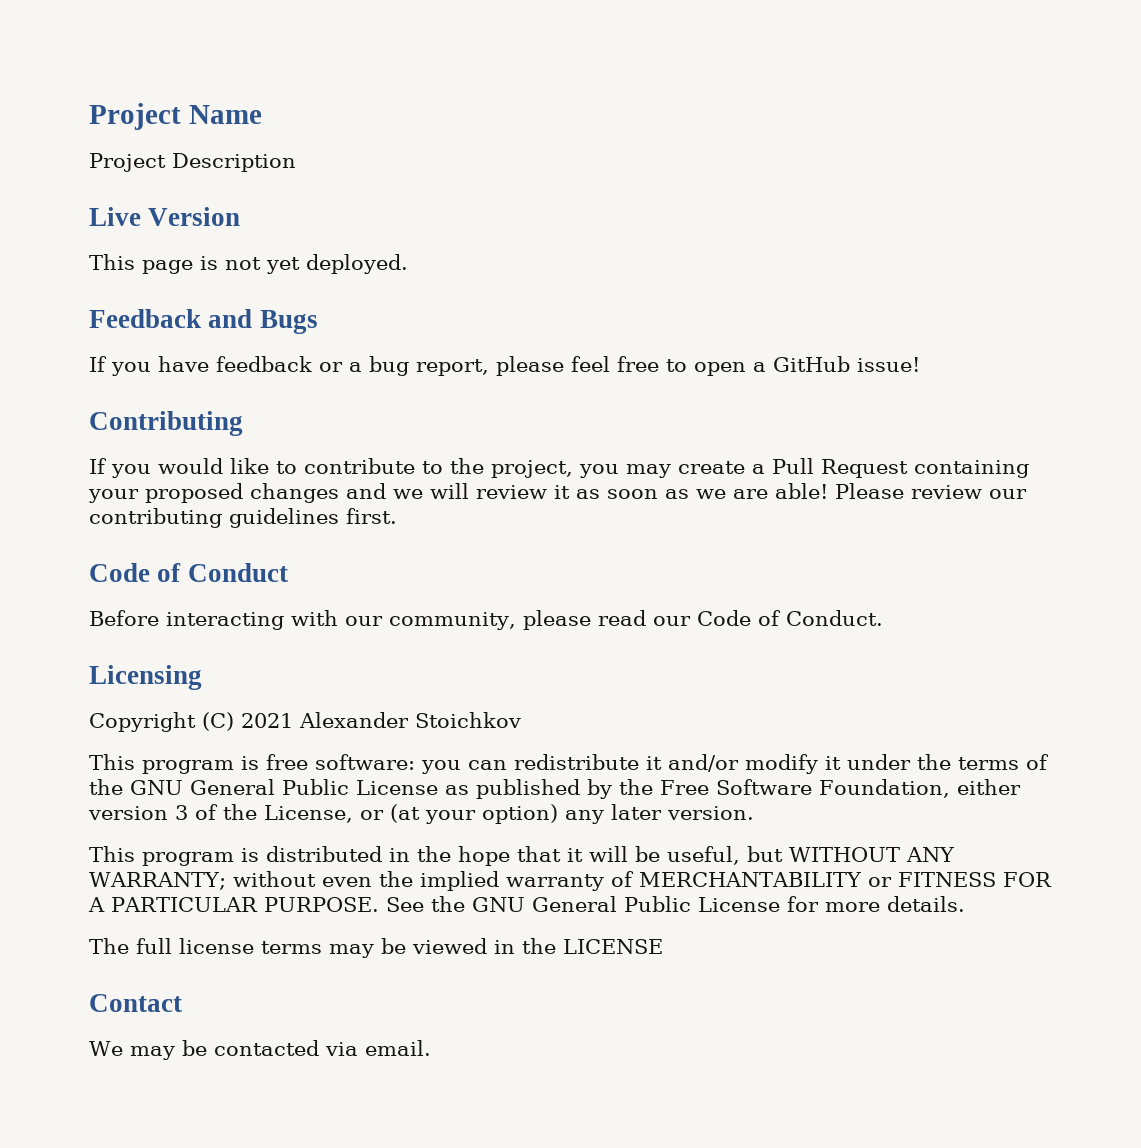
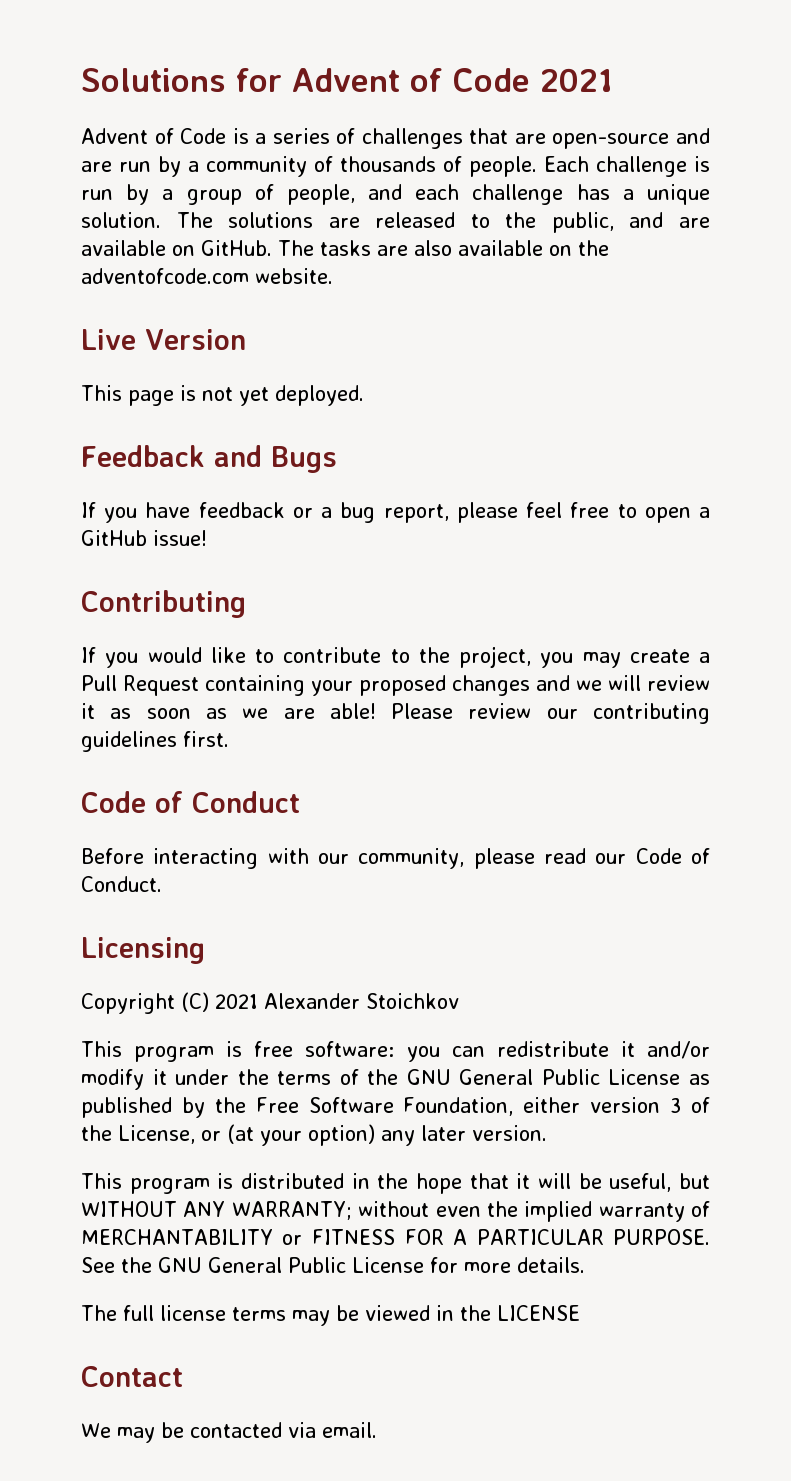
- Project Name
- Project Description
+ Solutions for Advent of Code 2021
+ Advent of Code is a series of challenges that are open-source and are run by a community of thousands of people. Each challenge is run by a group of people, and each challenge has a unique solution. The solutions are released to the public, and are available on GitHub. The tasks are also available on the adventofcode.com website.

